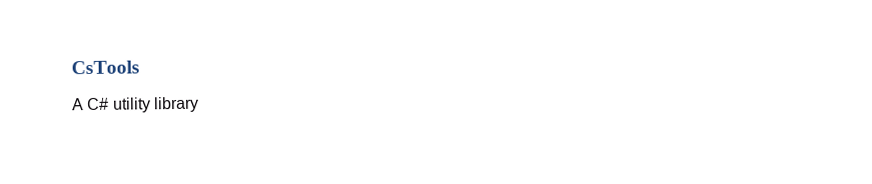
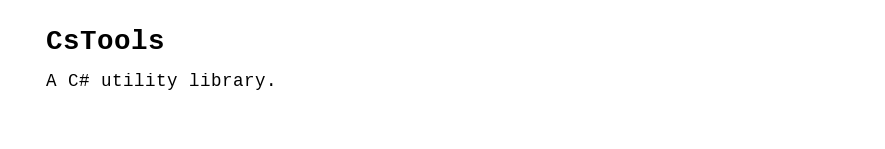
- A C# utility library
+ A C# utility library.

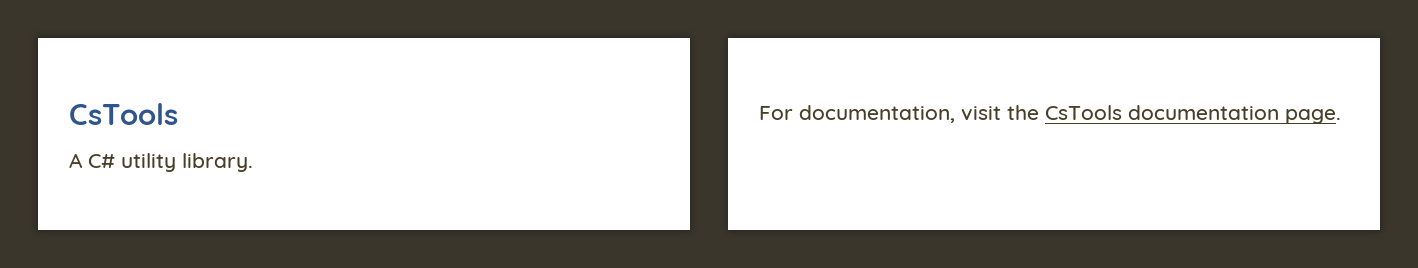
+ For documentation, visit the CsTools documentation page.

